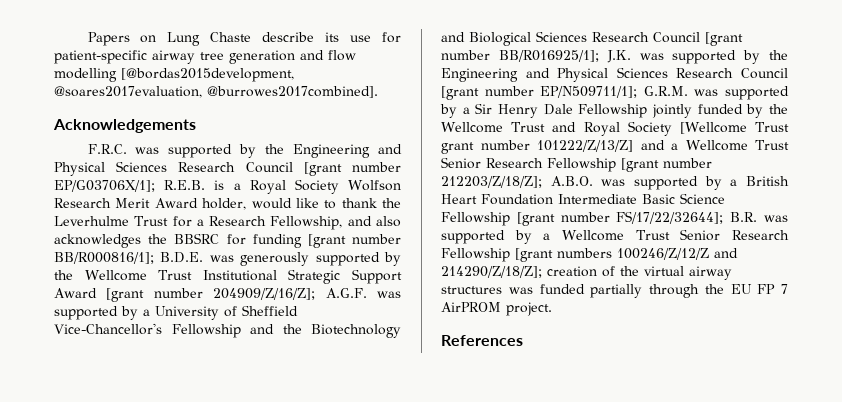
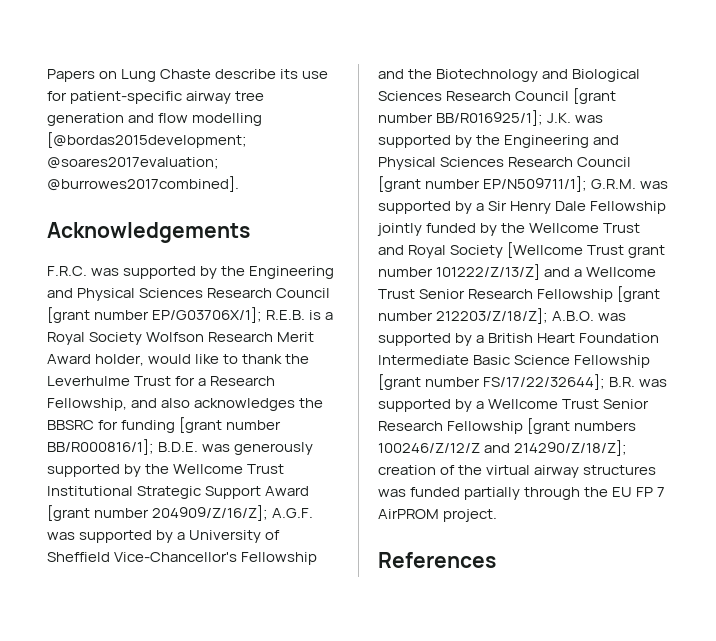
- Papers on Lung Chaste describe its use for patient-specific airway tree generation and flow modelling [@bordas2015development, @soares2017evaluation, @burrowes2017combined].
+ Papers on Lung Chaste describe its use for patient-specific airway tree generation and flow modelling [@bordas2015development; @soares2017evaluation; @burrowes2017combined].

